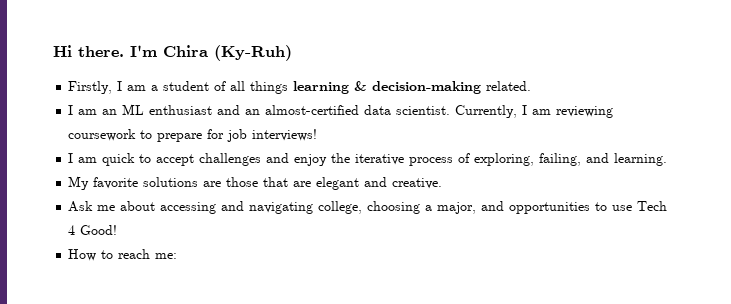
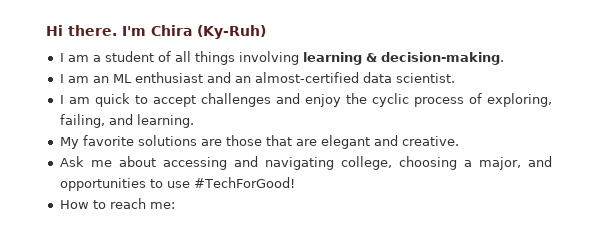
- Firstly, I am a student of all things learning & decision-making related.
+ I am a student of all things involving learning & decision-making.
- Currently, I am reviewing coursework to prepare for job interviews!
- I am quick to accept challenges and enjoy the iterative process of exploring, failing, and learning.
+ I am quick to accept challenges and enjoy the cyclic process of exploring, failing, and learning.
- Ask me about accessing and navigating college, choosing a major, and opportunities to use Tech 4 Good!
+ Ask me about accessing and navigating college, choosing a major, and opportunities to use #TechForGood!

